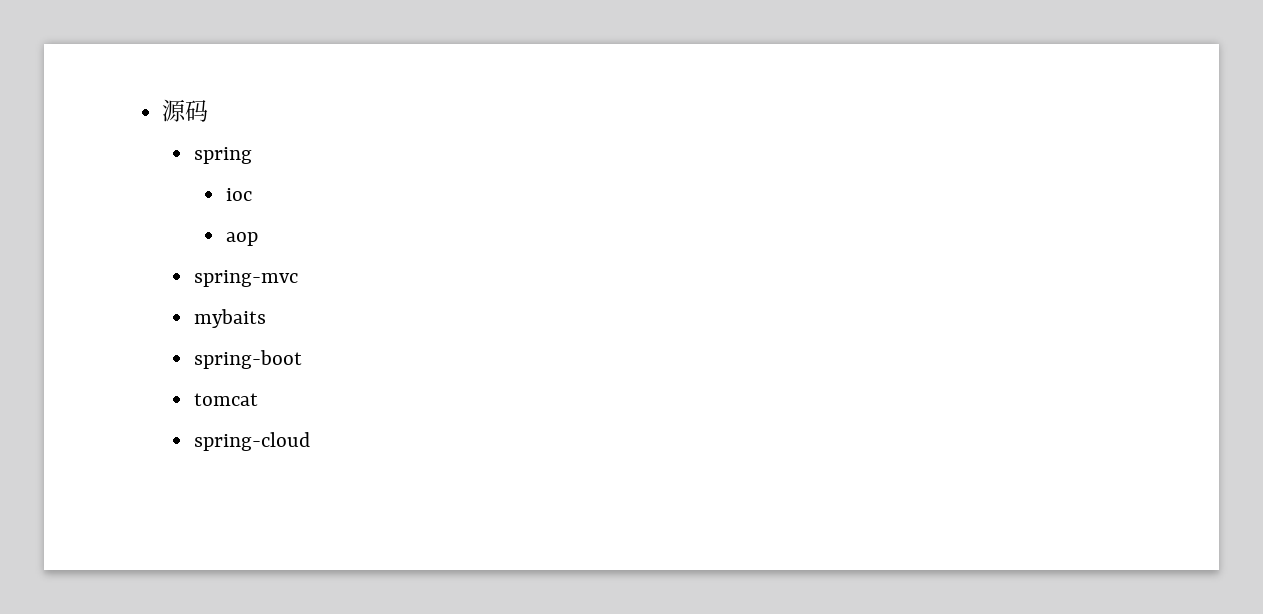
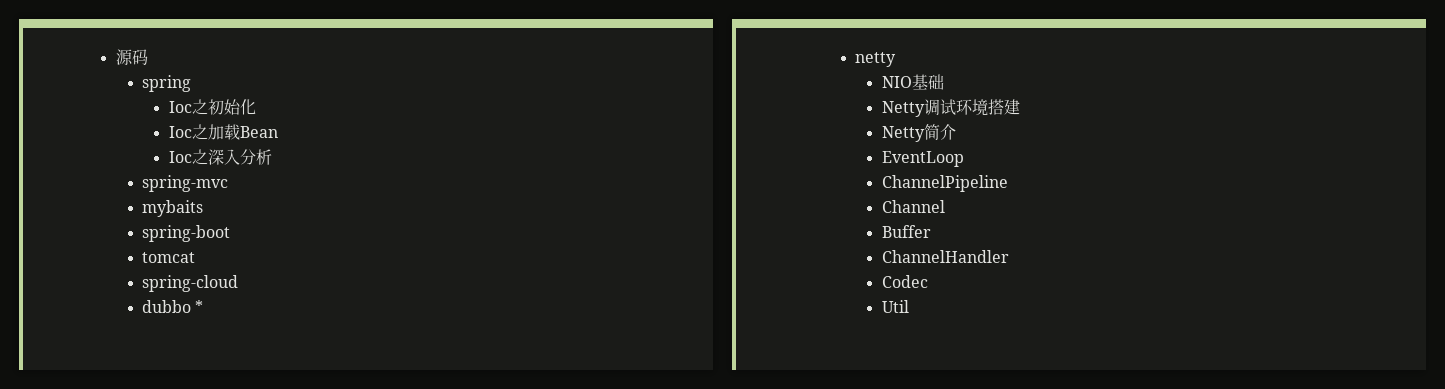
- ioc
- aop
+ Ioc之初始化
+ Ioc之加载Bean
+ Ioc之深入分析
+ dubbo *
+ netty
+ NIO基础
+ Netty调试环境搭建
+ Netty简介
+ EventLoop
+ ChannelPipeline
+ Channel
+ Buffer
+ ChannelHandler
+ Codec
+ Util

